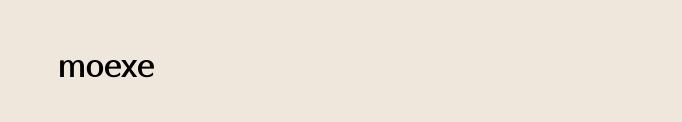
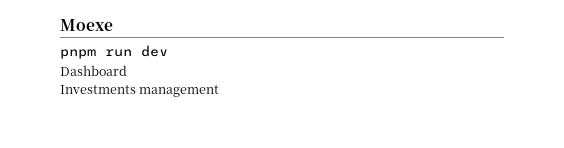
- moexe
+ Moexe
+ pnpm run dev
+ Dashboard
+ Investments management

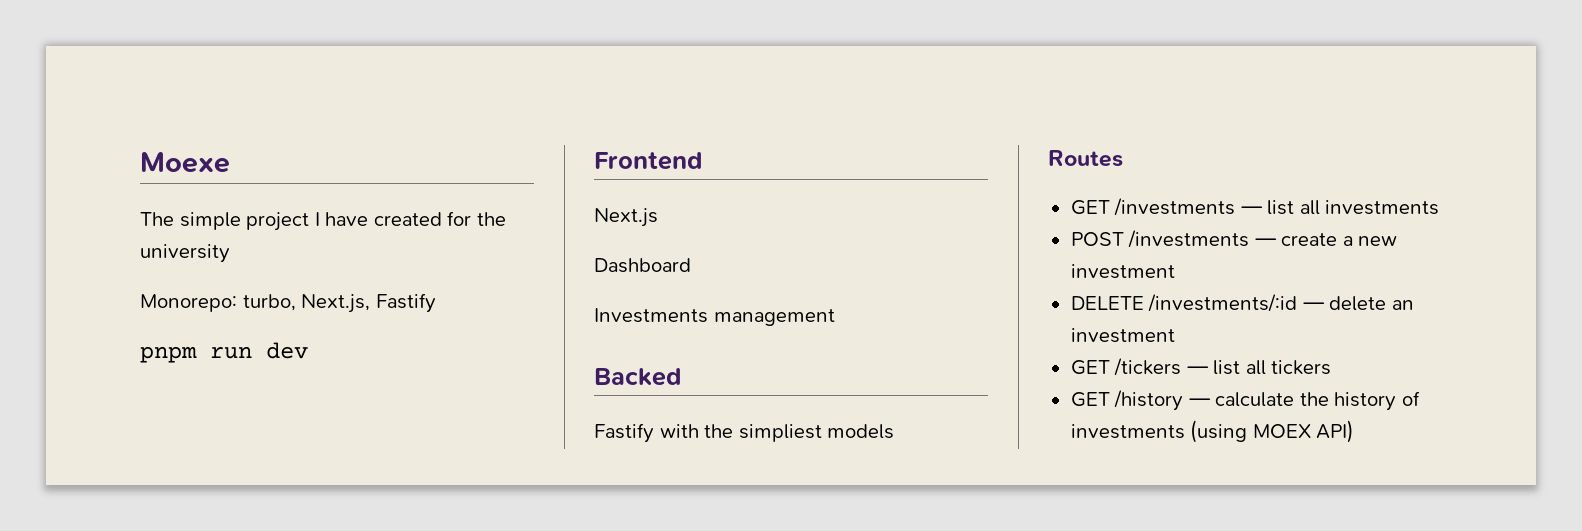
+ The simple project I have created for the university
+ Monorepo: turbo, Next.js, Fastify
+ Frontend
+ Next.js
+ Backed
+ Fastify with the simpliest models
+ Routes
+ GET /investments — list all investments
+ POST /investments — create a new investment
+ DELETE /investments/:id — delete an investment
+ GET /tickers — list all tickers
+ GET /history — calculate the history of investments (using MOEX API)

